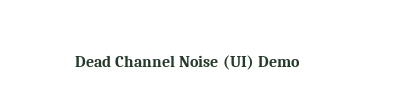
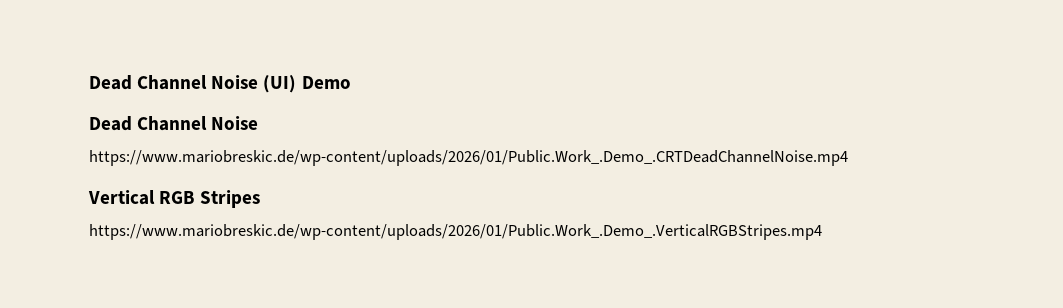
  Dead Channel Noise (UI) Demo
+ Dead Channel Noise
+ https://www.mariobreskic.de/wp-content/uploads/2026/01/Public.Work_.Demo_.CRTDeadChannelNoise.mp4
+ Vertical RGB Stripes
+ https://www.mariobreskic.de/wp-content/uploads/2026/01/Public.Work_.Demo_.VerticalRGBStripes.mp4

